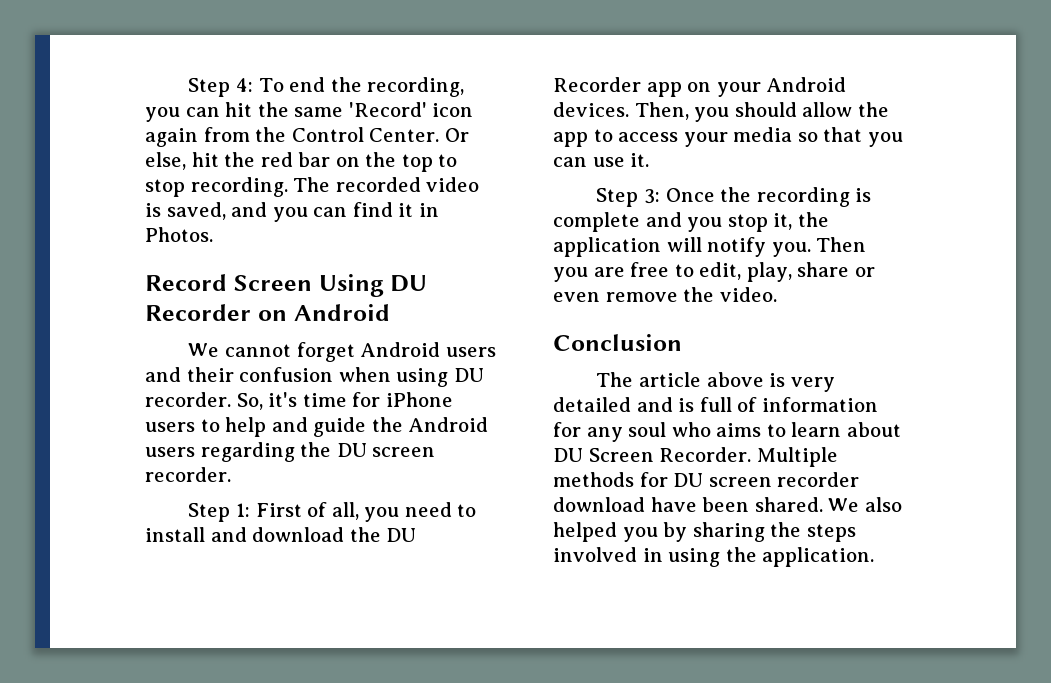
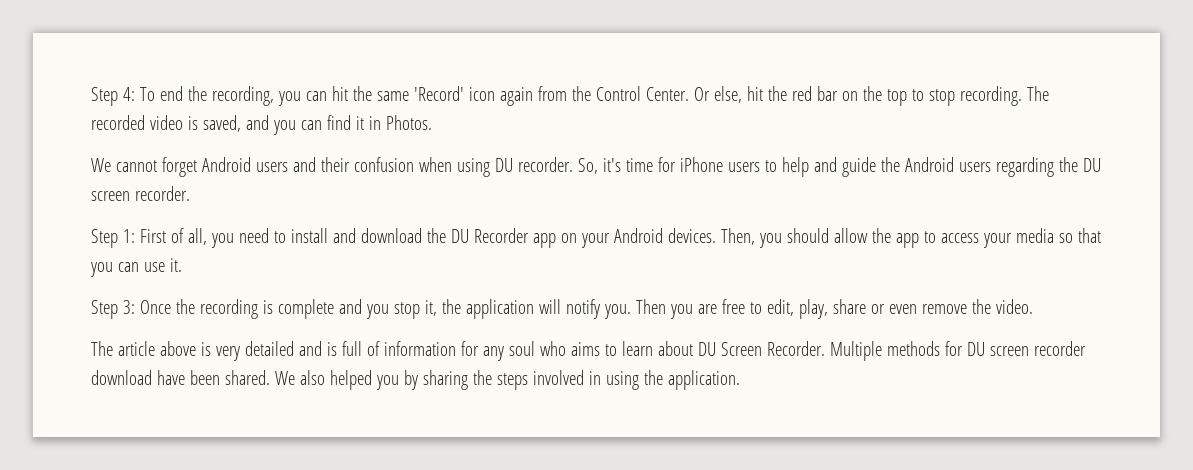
- Record Screen Using DU Recorder on Android
- Conclusion

